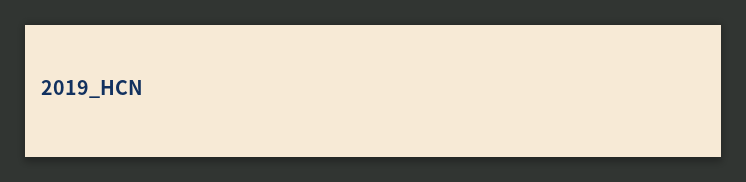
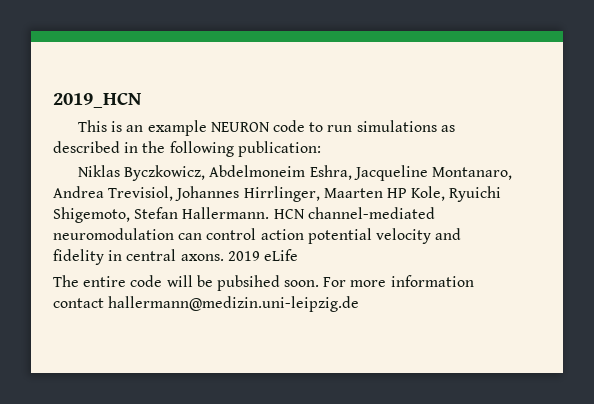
+ This is an example NEURON code to run simulations as described in the following publication:
+ Niklas Byczkowicz, Abdelmoneim Eshra, Jacqueline Montanaro, Andrea Trevisiol, Johannes Hirrlinger, Maarten HP Kole, Ryuichi Shigemoto, Stefan Hallermann. HCN channel-mediated neuromodulation can control action potential velocity and fidelity in central axons. 2019 eLife
+ The entire code will be pubsihed soon. For more information contact hallermann@medizin.uni-leipzig.de

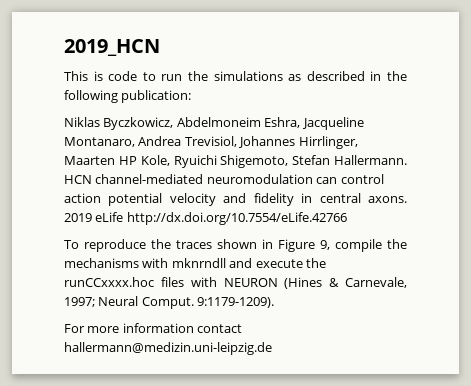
- This is an example NEURON code to run simulations as described in the following publication:
+ This is code to run the simulations as described in the following publication:
- 2019 eLife
- The entire code will be pubsihed soon. For more information contact hallermann@medizin.uni-leipzig.de
+ 2019 eLife http://dx.doi.org/10.7554/eLife.42766
+ To reproduce the traces shown in Figure 9, compile the mechanisms with mknrndll and execute the runCCxxxx.hoc files with NEURON (Hines & Carnevale, 1997; Neural Comput. 9:1179-1209).
+ For more information contact hallermann@medizin.uni-leipzig.de

